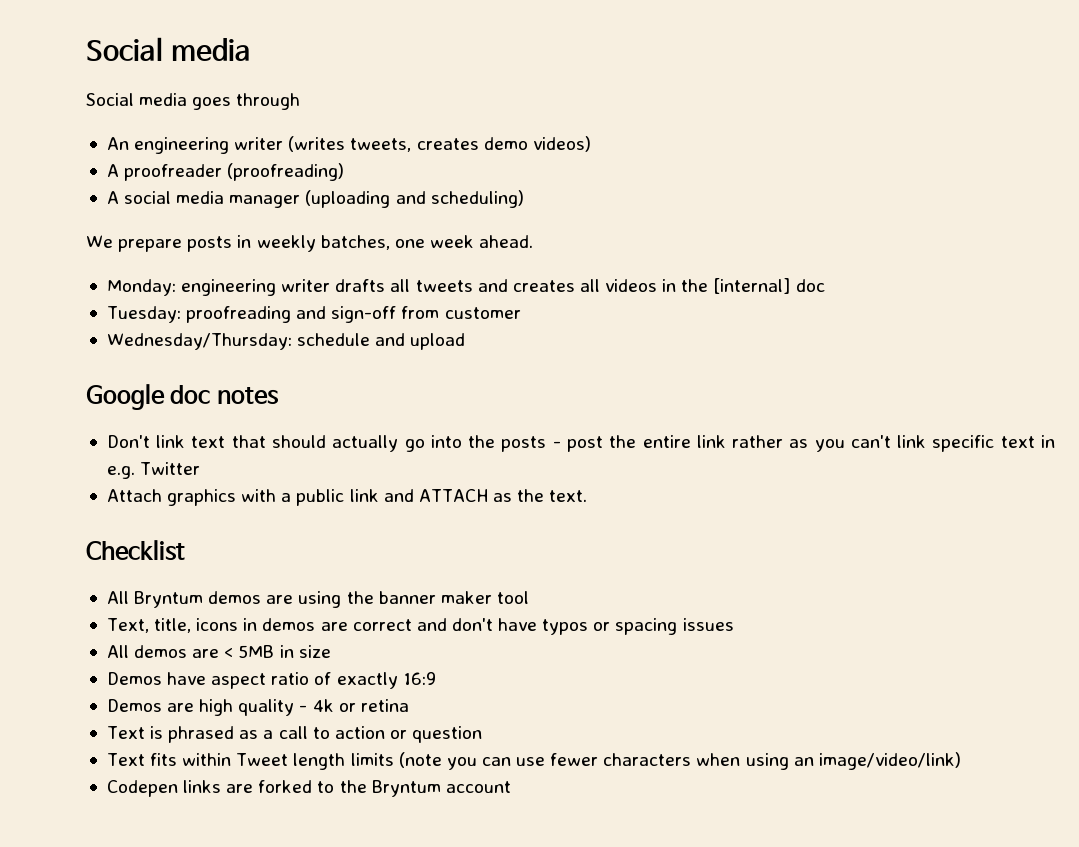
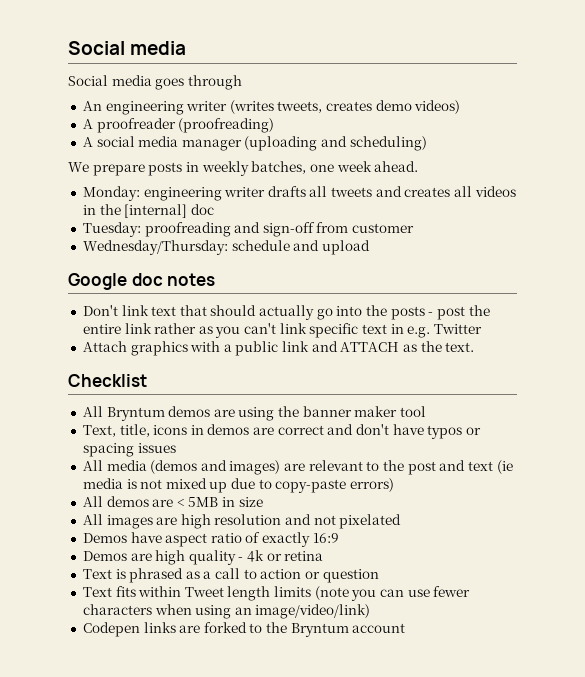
+ All media (demos and images) are relevant to the post and text (ie media is not mixed up due to copy-paste errors)
+ All images are high resolution and not pixelated

